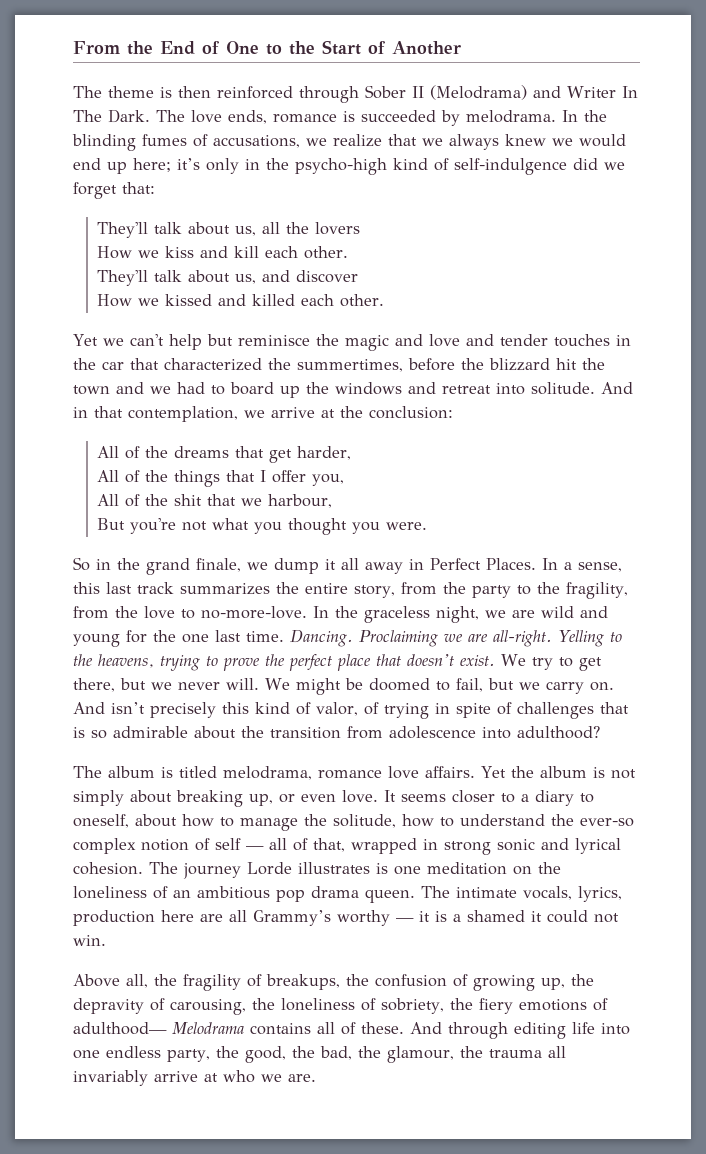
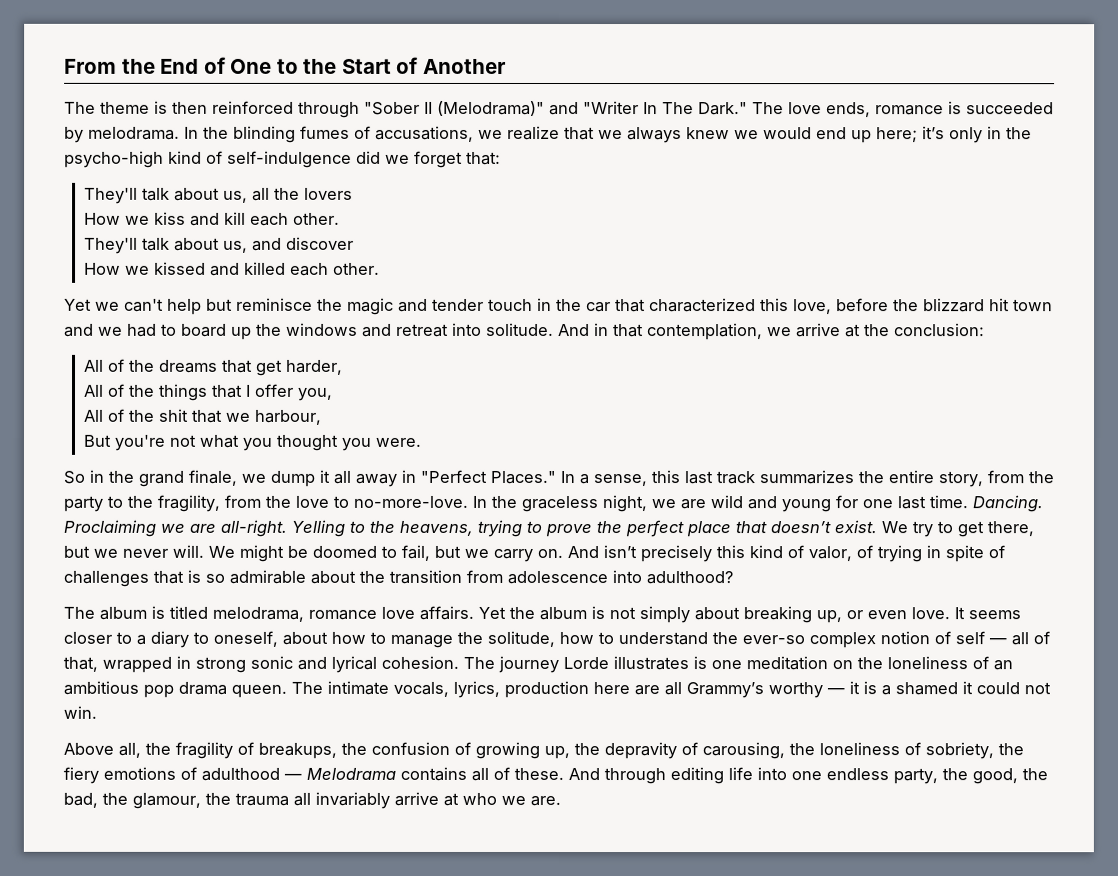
- The theme is then reinforced through Sober II (Melodrama) and Writer In The Dark.
+ The theme is then reinforced through "Sober II (Melodrama)" and "Writer In The Dark."
- Yet we can't help but reminisce the magic and love and tender touches in the car that characterized the summertimes, before the blizzard hit the town and we had to board up the windows and retreat into solitude.
+ Yet we can't help but reminisce the magic and tender touch in the car that characterized this love, before the blizzard hit town and we had to board up the windows and retreat into solitude.
- So in the grand finale, we dump it all away in Perfect Places.
+ So in the grand finale, we dump it all away in "Perfect Places."
- In the graceless night, we are wild and young for the one last time.
+ In the graceless night, we are wild and young for one last time.
- Above all, the fragility of breakups, the confusion of growing up, the depravity of carousing, the loneliness of sobriety, the fiery emotions of adulthood— Melodrama contains all of these.
+ Above all, the fragility of breakups, the confusion of growing up, the depravity of carousing, the loneliness of sobriety, the fiery emotions of adulthood — Melodrama contains all of these.

